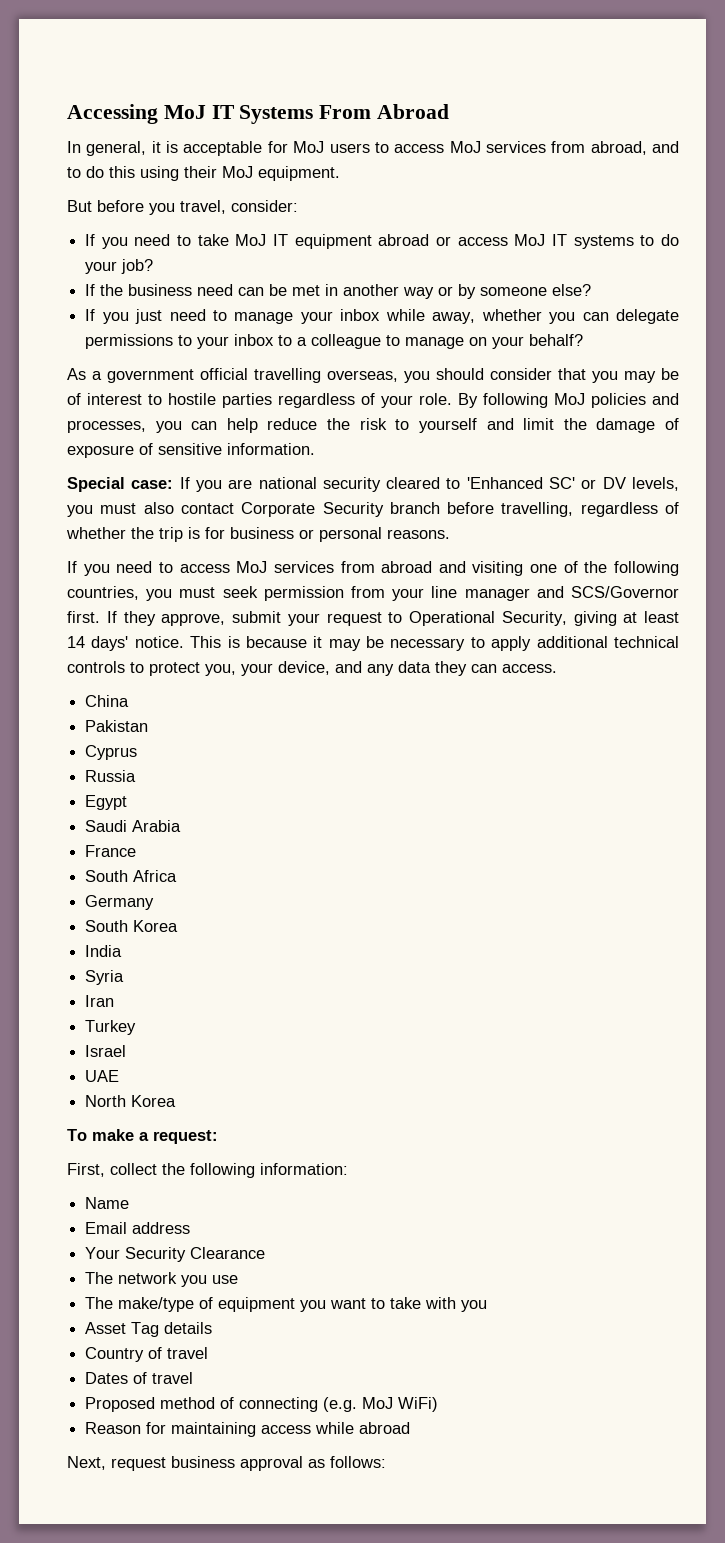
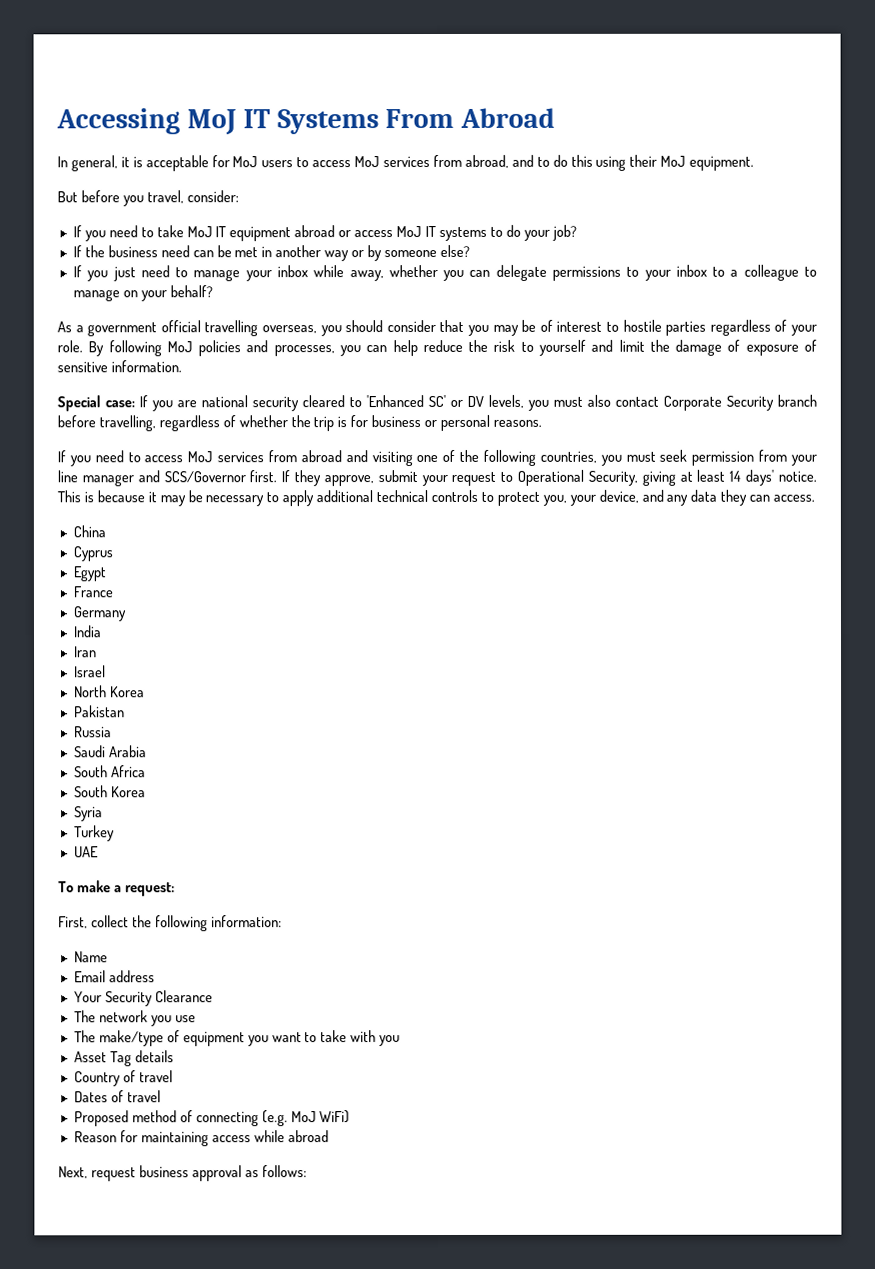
+ Cyprus
+ Egypt
+ France
+ Germany
+ India
+ Iran
+ Israel
+ North Korea
- Cyprus
- Egypt
- France
- Germany
- India
- Iran
- Israel
- North Korea

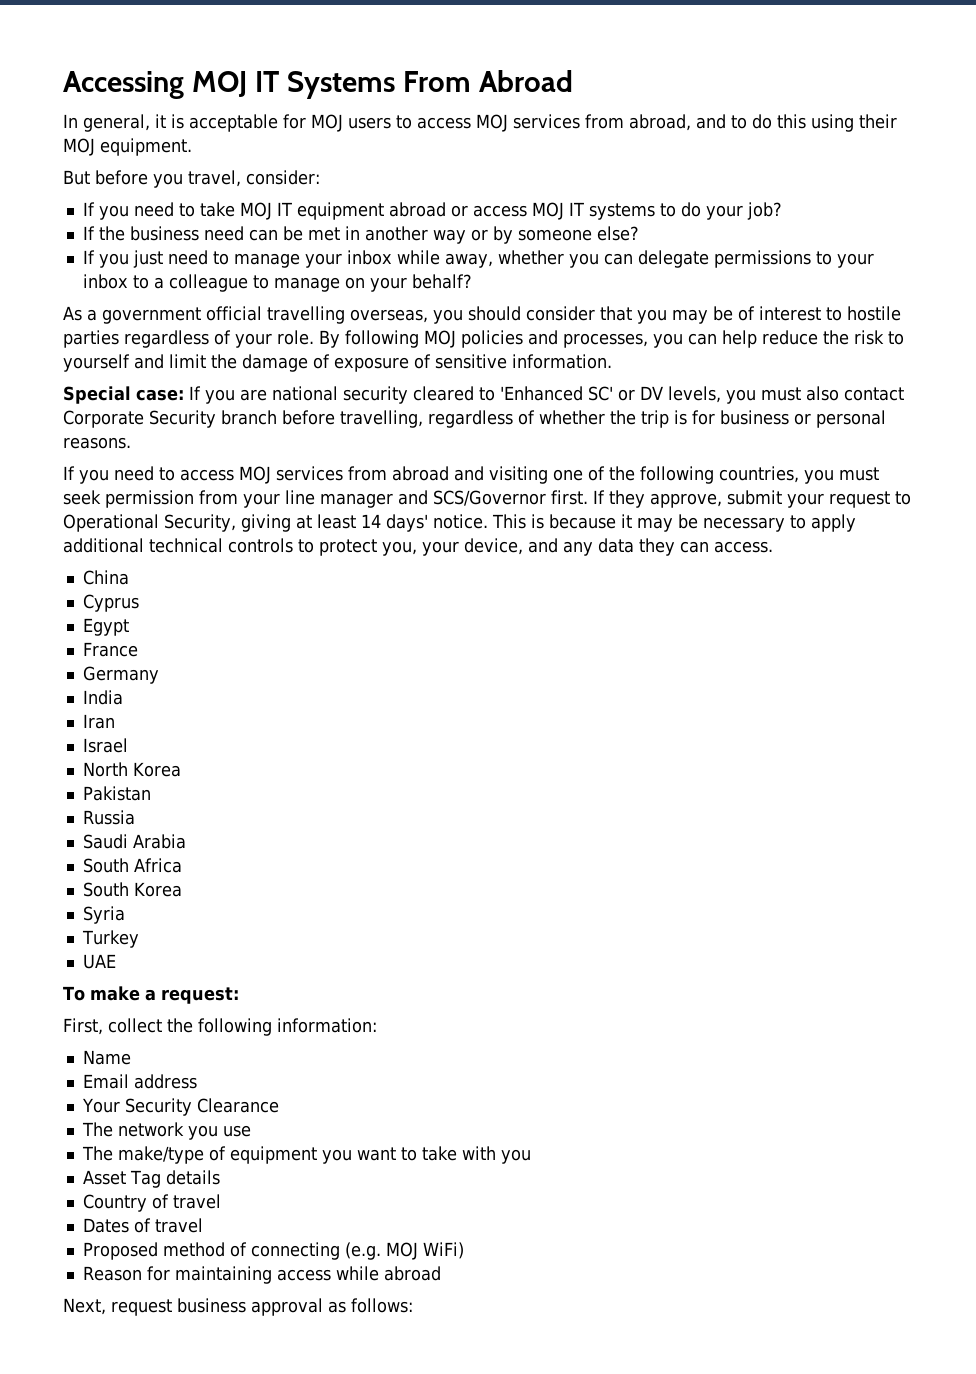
- Accessing MoJ IT Systems From Abroad
+ Accessing MOJ IT Systems From Abroad
- In general, it is acceptable for MoJ users to access MoJ services from abroad, and to do this using their MoJ equipment.
+ In general, it is acceptable for MOJ users to access MOJ services from abroad, and to do this using their MOJ equipment.
- If you need to take MoJ IT equipment abroad or access MoJ IT systems to do your job?
+ If you need to take MOJ IT equipment abroad or access MOJ IT systems to do your job?
- By following MoJ policies and processes, you can help reduce the risk to yourself and limit the damage of exposure of sensitive information.
+ By following MOJ policies and processes, you can help reduce the risk to yourself and limit the damage of exposure of sensitive information.
- If you need to access MoJ services from abroad and visiting one of the following countries, you must seek permission from your line manager and SCS/Governor first.
+ If you need to access MOJ services from abroad and visiting one of the following countries, you must seek permission from your line manager and SCS/Governor first.
- Proposed method of connecting (e.g. MoJ WiFi)
+ Proposed method of connecting (e.g. MOJ WiFi)

